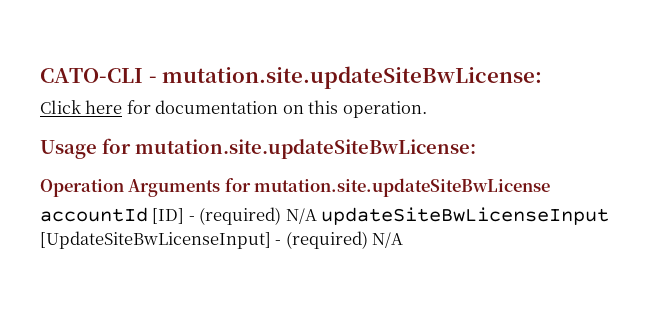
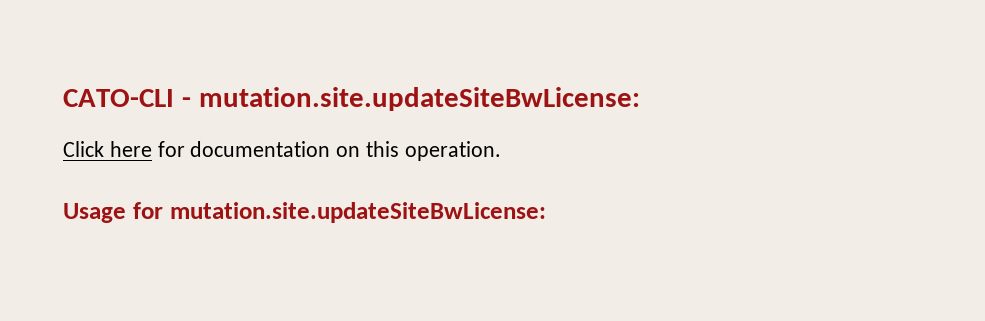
- Operation Arguments for mutation.site.updateSiteBwLicense
- accountId [ID] - (required) N/A updateSiteBwLicenseInput [UpdateSiteBwLicenseInput] - (required) N/A

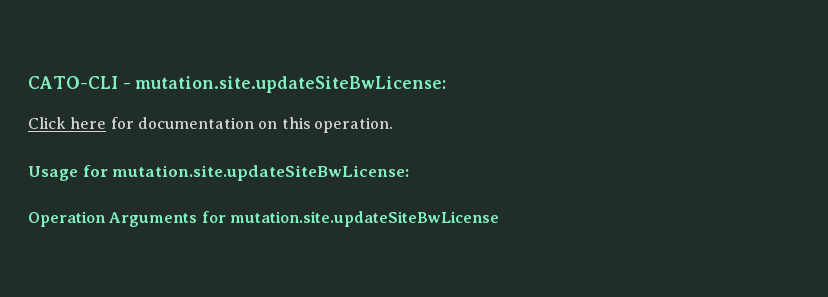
+ Operation Arguments for mutation.site.updateSiteBwLicense

